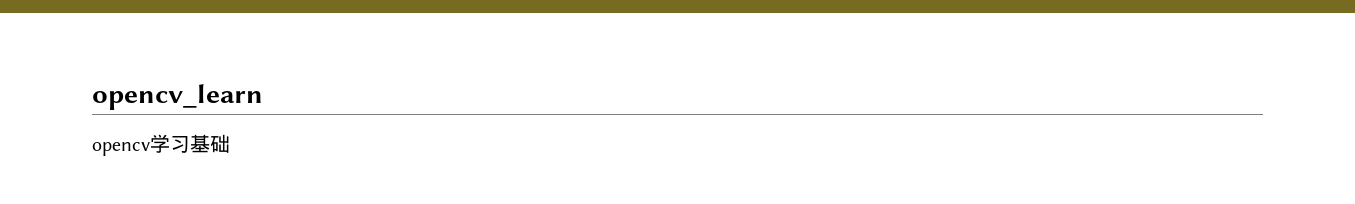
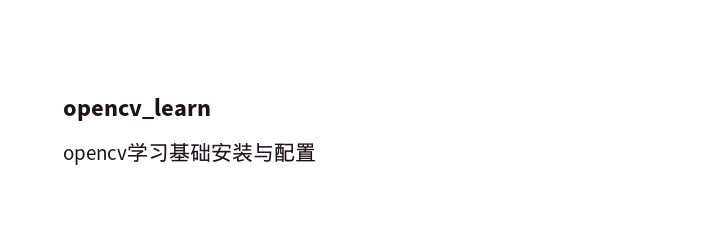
- opencv学习基础
+ opencv学习基础安装与配置

